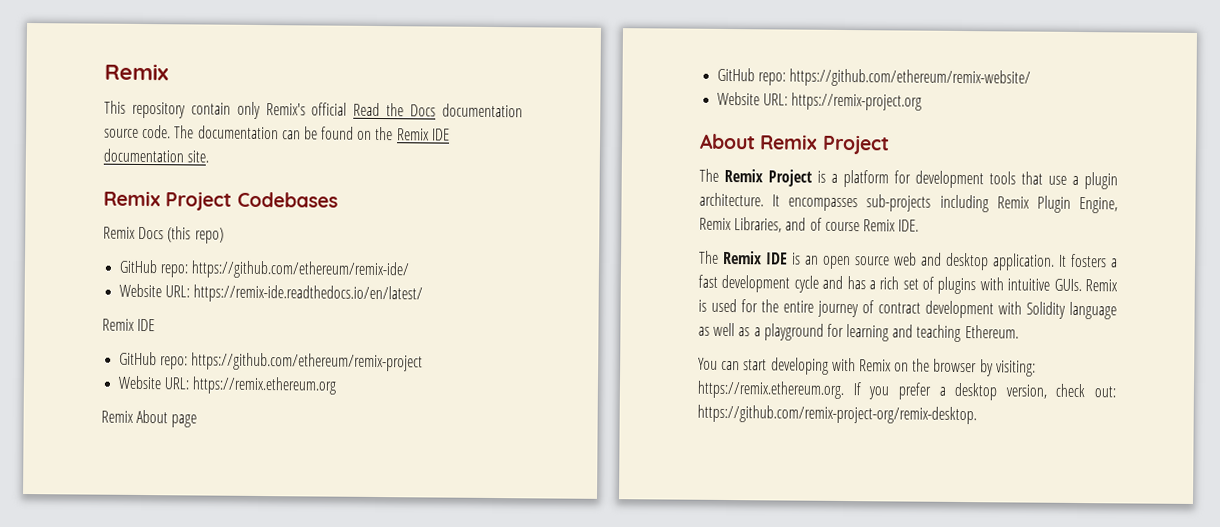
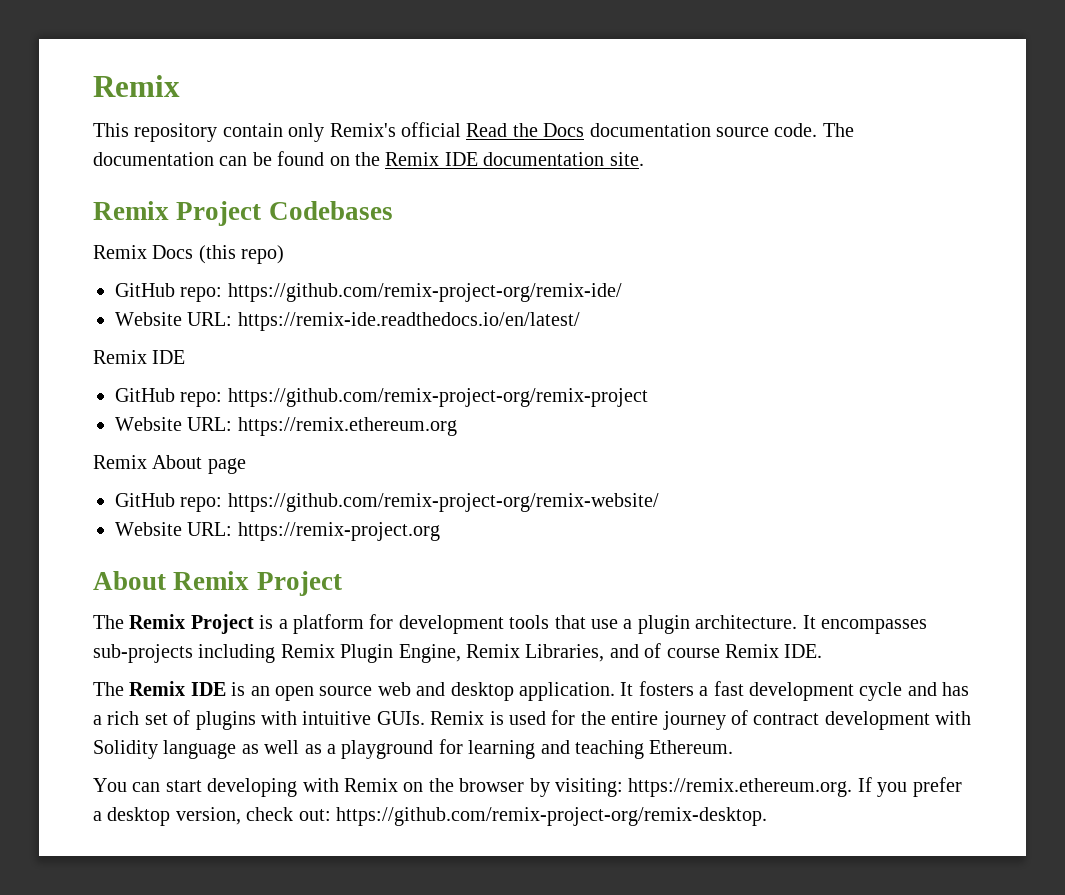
- GitHub repo: https://github.com/ethereum/remix-ide/
+ GitHub repo: https://github.com/remix-project-org/remix-ide/
- GitHub repo: https://github.com/ethereum/remix-project
+ GitHub repo: https://github.com/remix-project-org/remix-project
- GitHub repo: https://github.com/ethereum/remix-website/
+ GitHub repo: https://github.com/remix-project-org/remix-website/

